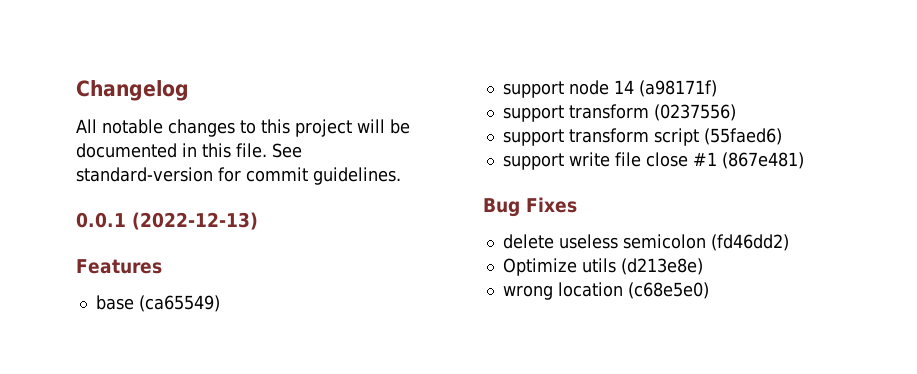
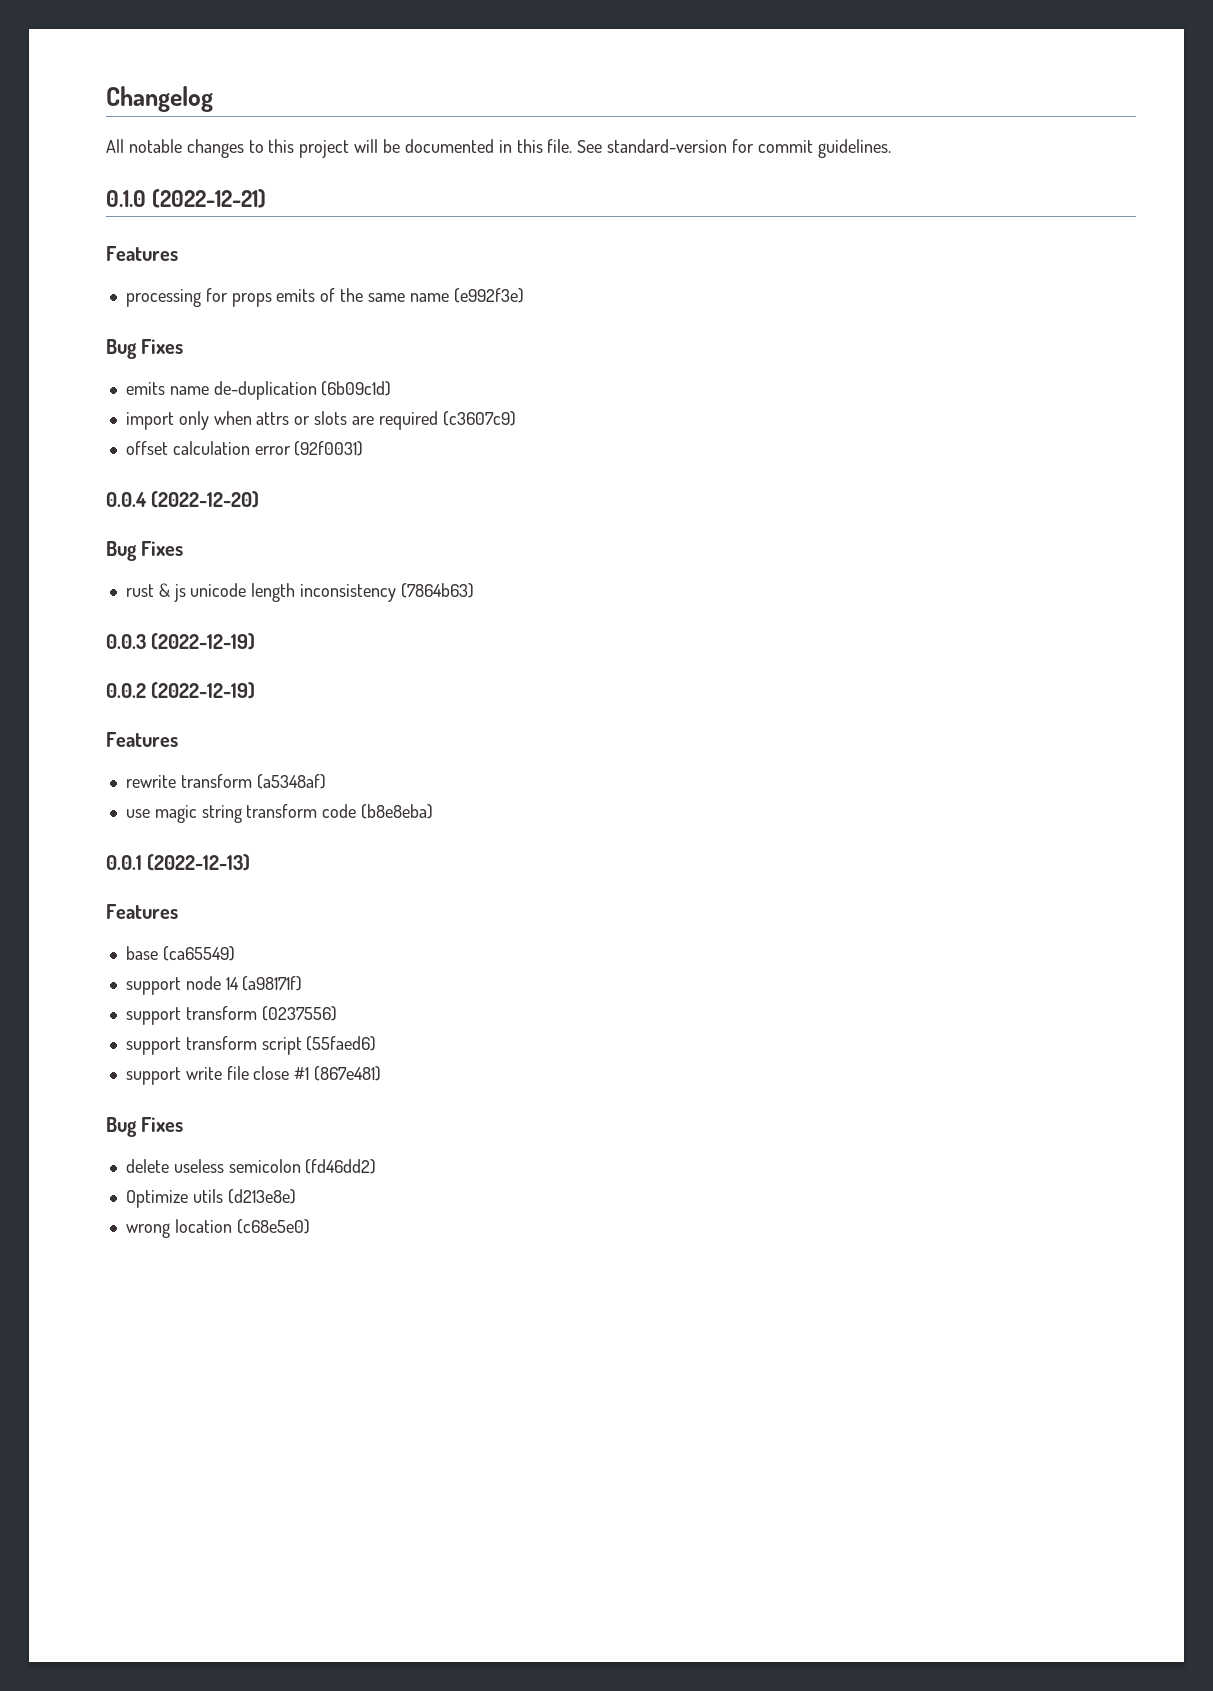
+ 0.1.0 (2022-12-21)
+ Features
+ processing for props emits of the same name (e992f3e)
+ Bug Fixes
+ emits name de-duplication (6b09c1d)
+ import only when attrs or slots are required (c3607c9)
+ offset calculation error (92f0031)
+ 0.0.4 (2022-12-20)
+ Bug Fixes
+ rust & js unicode length inconsistency (7864b63)
+ 0.0.3 (2022-12-19)
+ 0.0.2 (2022-12-19)
+ Features
+ rewrite transform (a5348af)
+ use magic string transform code (b8e8eba)

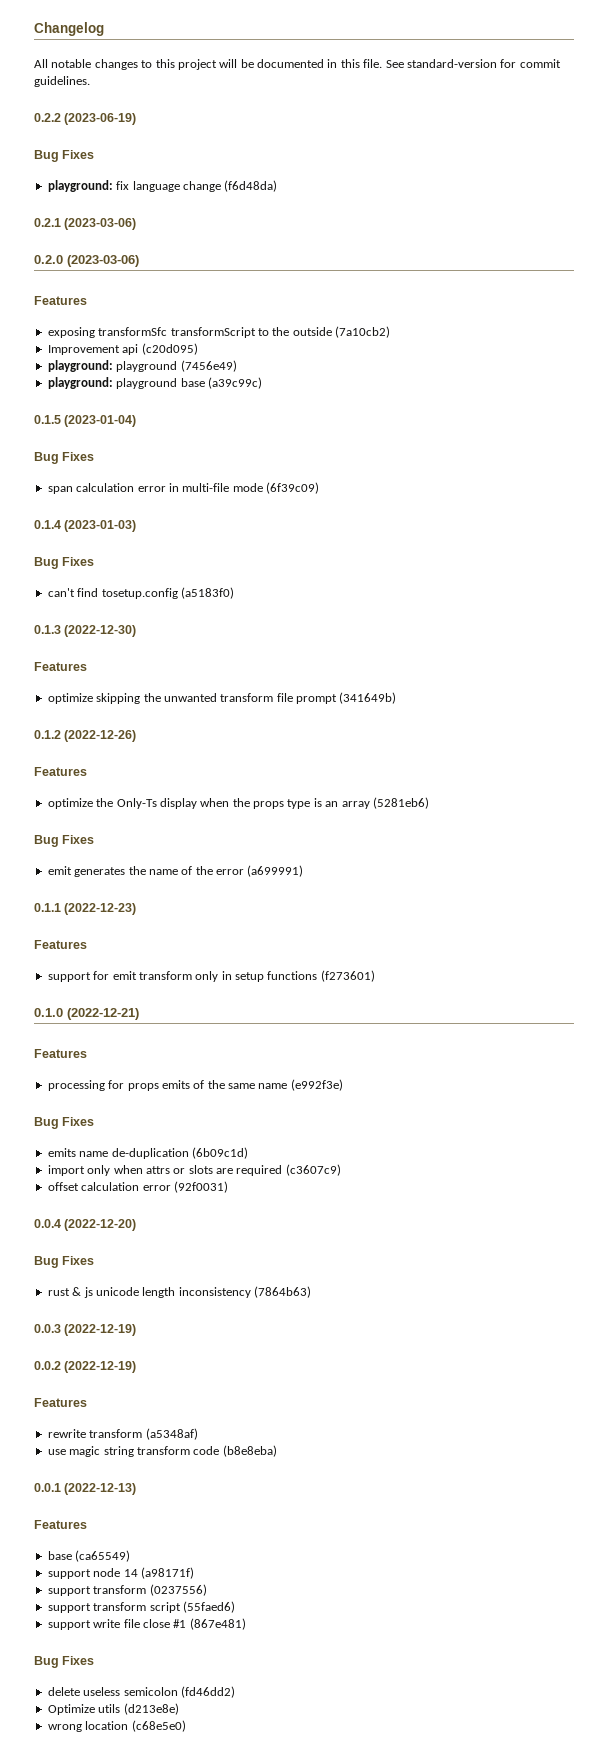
+ 0.2.2 (2023-06-19)
+ Bug Fixes
+ playground: fix language change (f6d48da)
+ 0.2.1 (2023-03-06)
+ 0.2.0 (2023-03-06)
+ Features
+ exposing transformSfc transformScript to the outside (7a10cb2)
+ Improvement api (c20d095)
+ playground: playground (7456e49)
+ playground: playground base (a39c99c)
+ 0.1.5 (2023-01-04)
+ Bug Fixes
+ span calculation error in multi-file mode (6f39c09)
+ 0.1.4 (2023-01-03)
+ Bug Fixes
+ can't find tosetup.config (a5183f0)
+ 0.1.3 (2022-12-30)
+ Features
+ optimize skipping the unwanted transform file prompt (341649b)
+ 0.1.2 (2022-12-26)
+ Features
+ optimize the Only-Ts display when the props type is an array (5281eb6)
+ Bug Fixes
+ emit generates the name of the error (a699991)
+ 0.1.1 (2022-12-23)
+ Features
+ support for emit transform only in setup functions (f273601)

